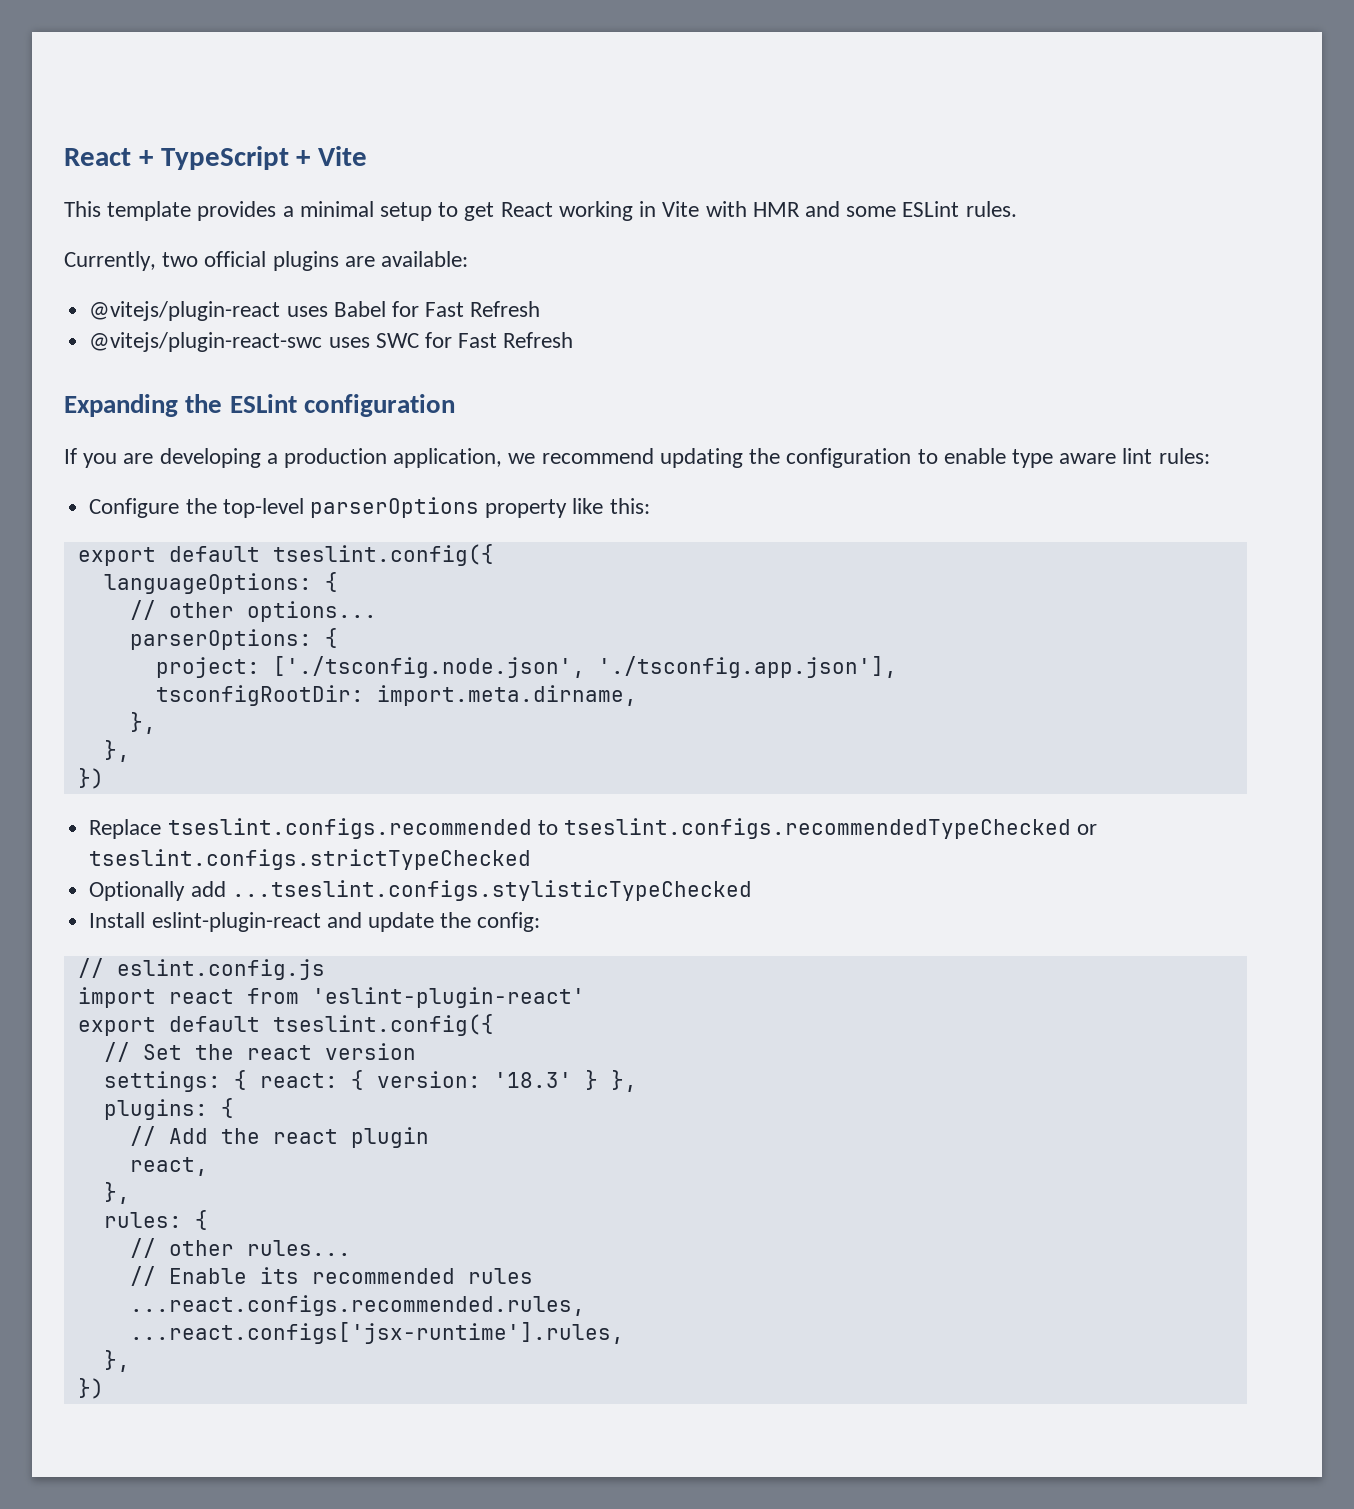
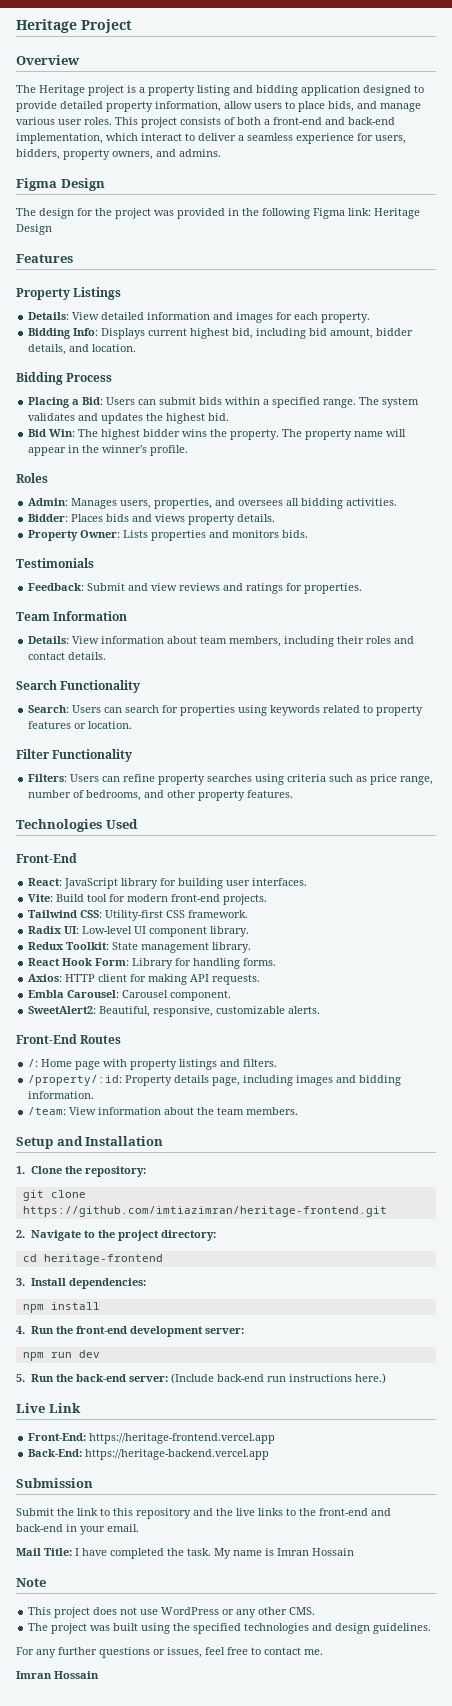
- React + TypeScript + Vite
- This template provides a minimal setup to get React working in Vite with HMR and some ESLint rules.
- Currently, two official plugins are available:
- @vitejs/plugin-react uses Babel for Fast Refresh
- @vitejs/plugin-react-swc uses SWC for Fast Refresh
- Expanding the ESLint configuration
- If you are developing a production application, we recommend updating the configuration to enable type aware lint rules:
- Configure the top-level parserOptions property like this:
- export default tseslint.config({
- languageOptions: {
- // other options...
- parserOptions: {
- project: ['./tsconfig.node.json', './tsconfig.app.json'],
- tsconfigRootDir: import.meta.dirname,
- },
- },
- })
- Replace tseslint.configs.recommended to tseslint.configs.recommendedTypeChecked or tseslint.configs.strictTypeChecked
- Optionally add ...tseslint.configs.stylisticTypeChecked
- Install eslint-plugin-react and update the config:
- // eslint.config.js
- import react from 'eslint-plugin-react'
- export default tseslint.config({
- // Set the react version
- settings: { react: { version: '18.3' } },
- plugins: {
- // Add the react plugin
- react,
- },
- rules: {
- // other rules...
- // Enable its recommended rules
- ...react.configs.recommended.rules,
- ...react.configs['jsx-runtime'].rules,
- },
- })
+ Heritage Project
+ Overview
+ The Heritage project is a property listing and bidding application designed to provide detailed property information, allow users to place bids, and manage various user roles. This project consists of both a front-end and back-end implementation, which interact to deliver a seamless experience for users, bidders, property owners, and admins.
+ Figma Design
+ The design for the project was provided in the following Figma link: Heritage Design
+ Features
+ Property Listings
+ Details: View detailed information and images for each property.
+ Bidding Info: Displays current highest bid, including bid amount, bidder details, and location.
+ Bidding Process
+ Placing a Bid: Users can submit bids within a specified range. The system validates and updates the highest bid.
+ Bid Win: The highest bidder wins the property. The property name will appear in the winner's profile.
+ Roles
+ Admin: Manages users, properties, and oversees all bidding activities.
+ Bidder: Places bids and views property details.
+ Property Owner: Lists properties and monitors bids.
+ Testimonials
+ Feedback: Submit and view reviews and ratings for properties.
+ Team Information
+ Details: View information about team members, including their roles and contact details.
+ Search Functionality
+ Search: Users can search for properties using keywords related to property features or location.
+ Filter Functionality
+ Filters: Users can refine property searches using criteria such as price range, number of bedrooms, and other property features.
+ Technologies Used
+ Front-End
+ React: JavaScript library for building user interfaces.
+ Vite: Build tool for modern front-end projects.
+ Tailwind CSS: Utility-first CSS framework.
+ Radix UI: Low-level UI component library.
+ Redux Toolkit: State management library.
+ React Hook Form: Library for handling forms.
+ Axios: HTTP client for making API requests.
+ Embla Carousel: Carousel component.
+ SweetAlert2: Beautiful, responsive, customizable alerts.
+ Front-End Routes
+ /: Home page with property listings and filters.
+ /property/:id: Property details page, including images and bidding information.
+ /team: View information about the team members.
+ Setup and Installation
+ 1. Clone the repository:
+ git clone https://github.com/imtiazimran/heritage-frontend.git
+ 2. Navigate to the project directory:
+ cd heritage-frontend
+ 3. Install dependencies:
+ npm install
+ 4. Run the front-end development server:
+ npm run dev
+ 5. Run the back-end server: (Include back-end run instructions here.)
+ Live Link
+ Front-End: https://heritage-frontend.vercel.app
+ Back-End: https://heritage-backend.vercel.app
+ Submission
+ Submit the link to this repository and the live links to the front-end and back-end in your email.
+ Mail Title: I have completed the task. My name is Imran Hossain
+ Note
+ This project does not use WordPress or any other CMS.
+ The project was built using the specified technologies and design guidelines.
+ For any further questions or issues, feel free to contact me.
+ Imran Hossain

